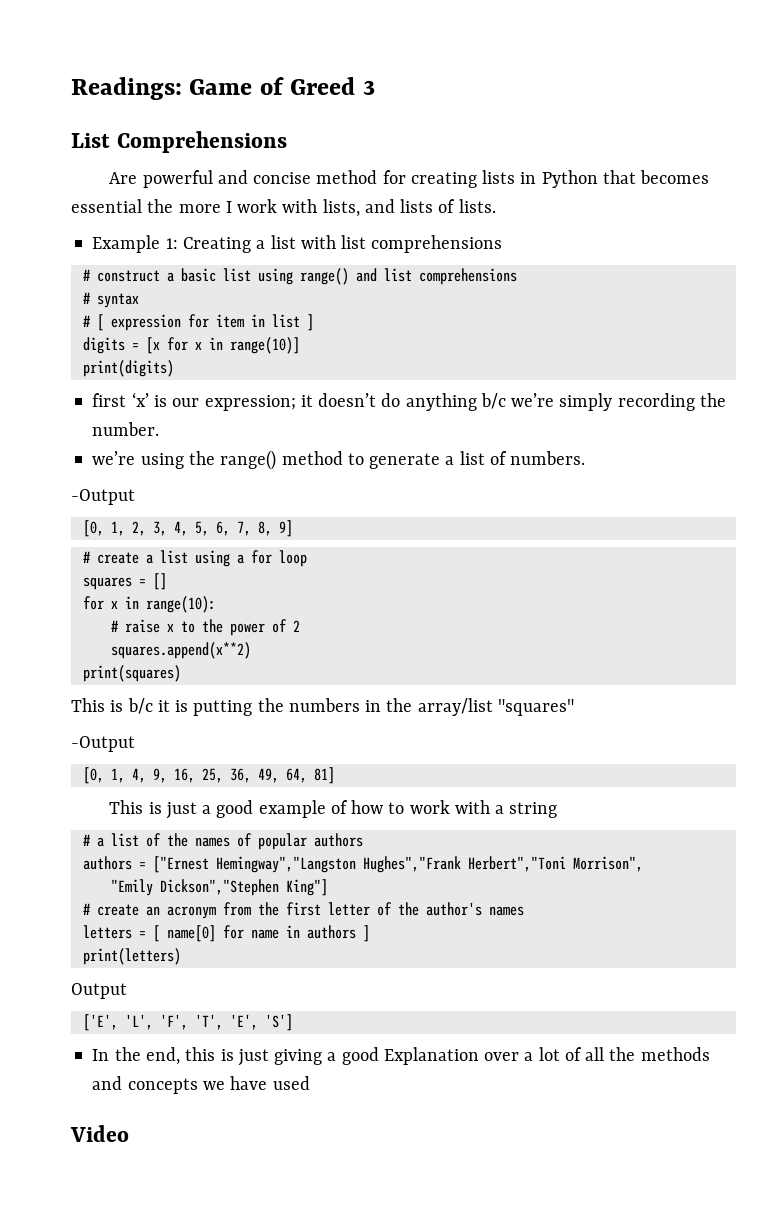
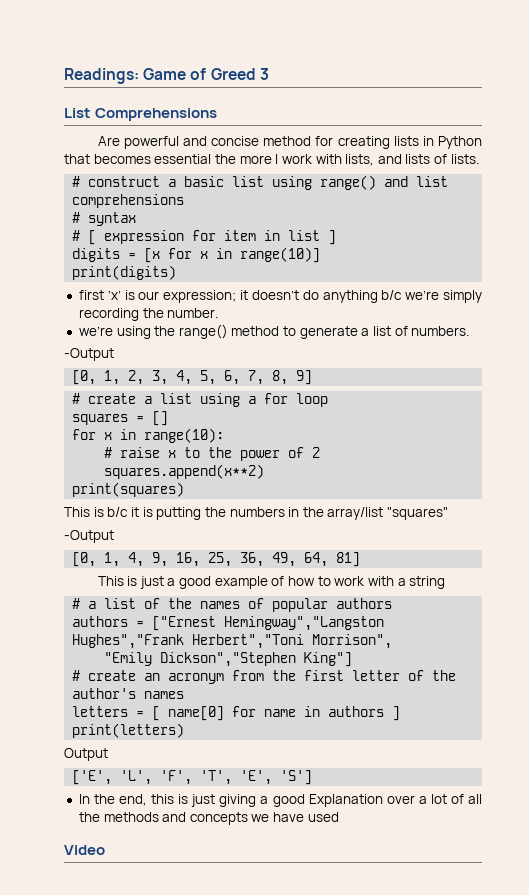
- Example 1: Creating a list with list comprehensions

